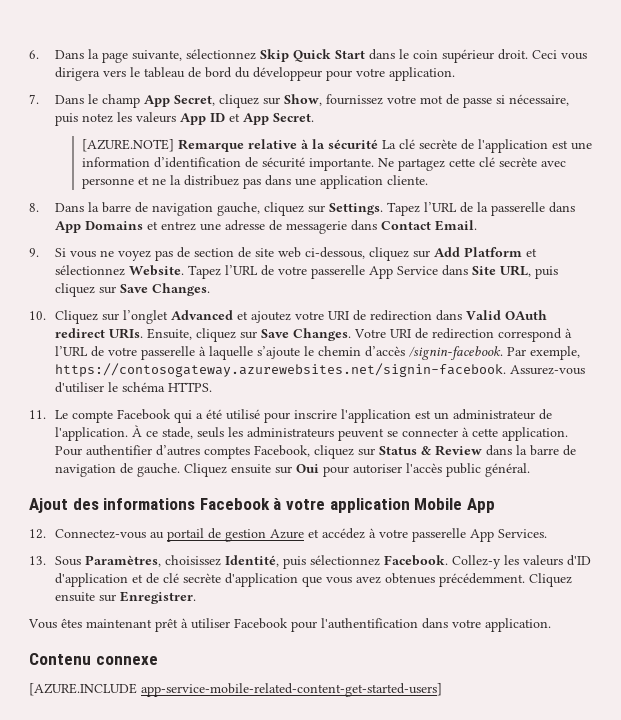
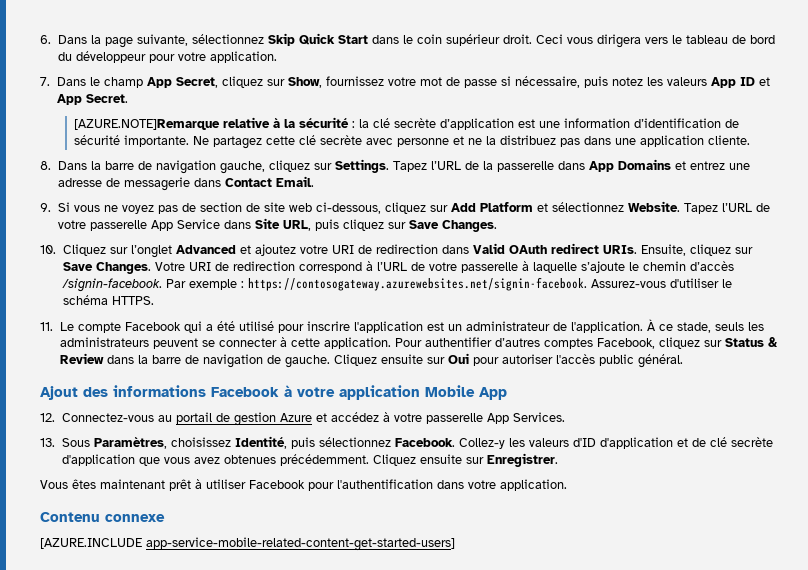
- [AZURE.NOTE] Remarque relative à la sécurité La clé secrète de l'application est une information d’identification de sécurité importante.
+ [AZURE.NOTE]Remarque relative à la sécurité : la clé secrète d’application est une information d’identification de sécurité importante.
- Par exemple, https://contosogateway.azurewebsites.net/signin-facebook. Assurez-vous d'utiliser le schéma HTTPS.
+ Par exemple : https://contosogateway.azurewebsites.net/signin-facebook. Assurez-vous d'utiliser le schéma HTTPS.

